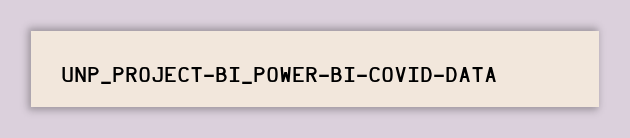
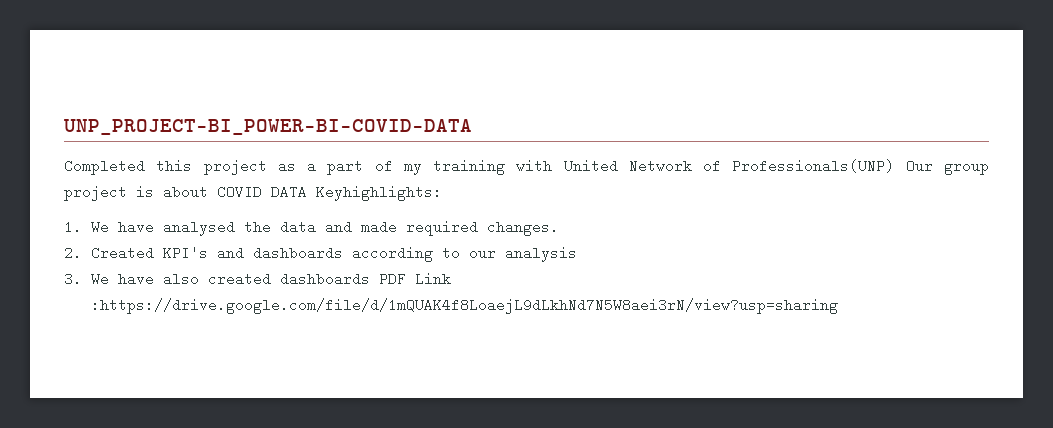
+ Completed this project as a part of my training with United Network of Professionals(UNP) Our group project is about COVID DATA Keyhighlights:
+ 1. We have analysed the data and made required changes.
+ 2. Created KPI's and dashboards according to our analysis
+ 3. We have also created dashboards PDF Link :https://drive.google.com/file/d/1mQUAK4f8LoaejL9dLkhNd7N5W8aei3rN/view?usp=sharing

